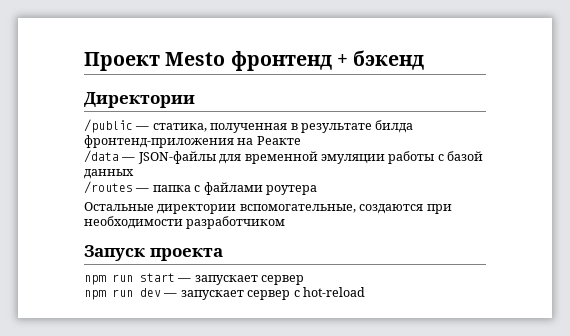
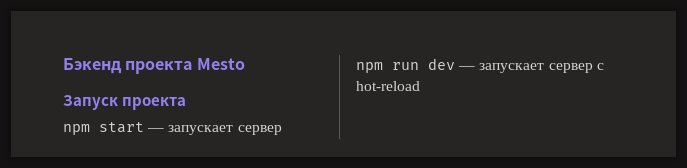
- Проект Mesto фронтенд + бэкенд
- Директории
- /public — статика, полученная в результате билда фронтенд-приложения на Реакте
- /data — JSON-файлы для временной эмуляции работы с базой данных
- /routes — папка с файлами роутера
- Остальные директории вспомогательные, создаются при необходимости разработчиком
+ Бэкенд проекта Mesto
- npm run start — запускает сервер
+ npm start — запускает сервер

